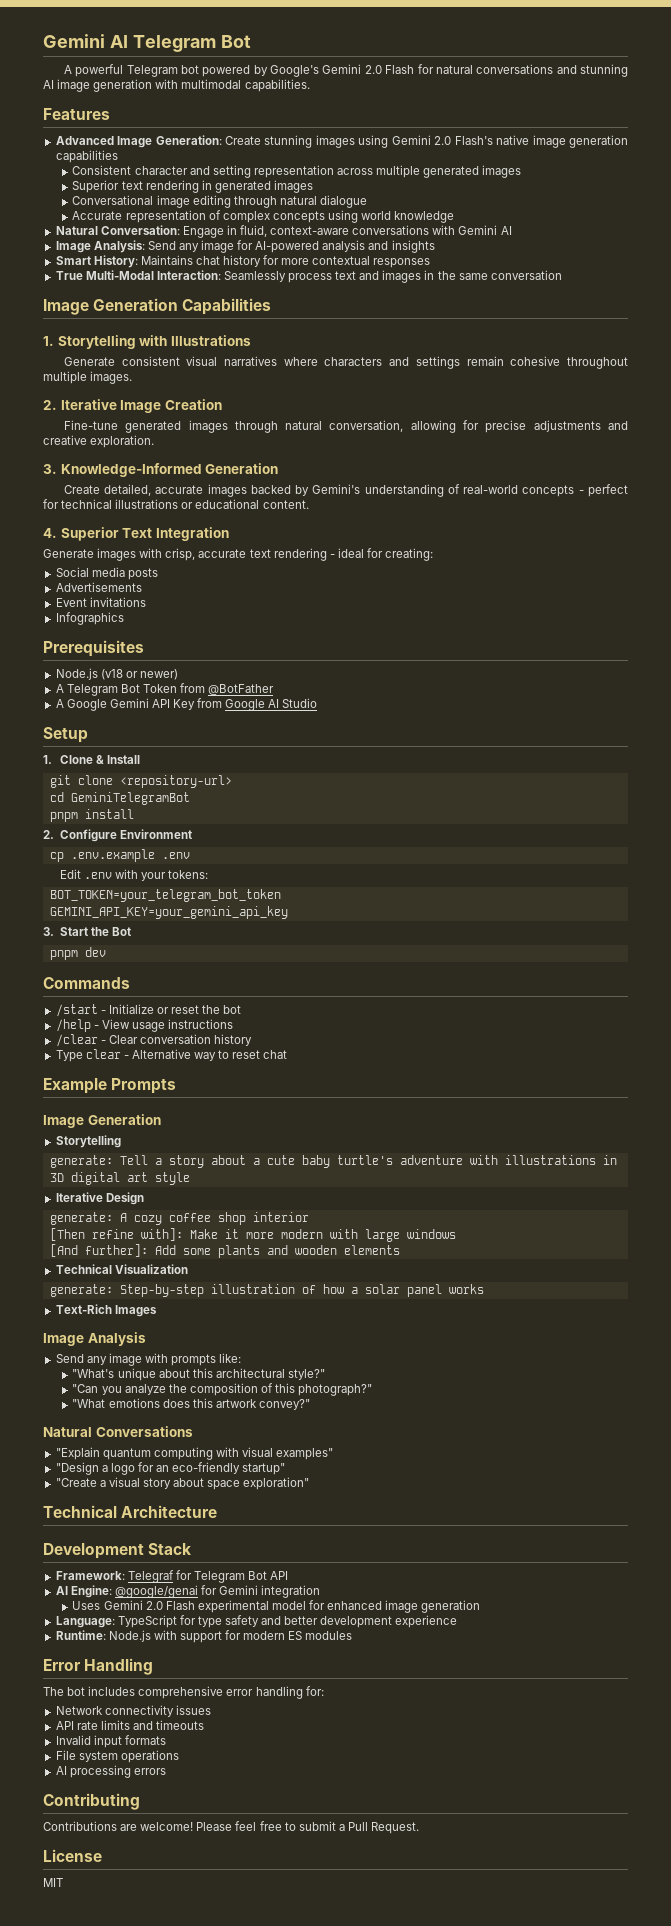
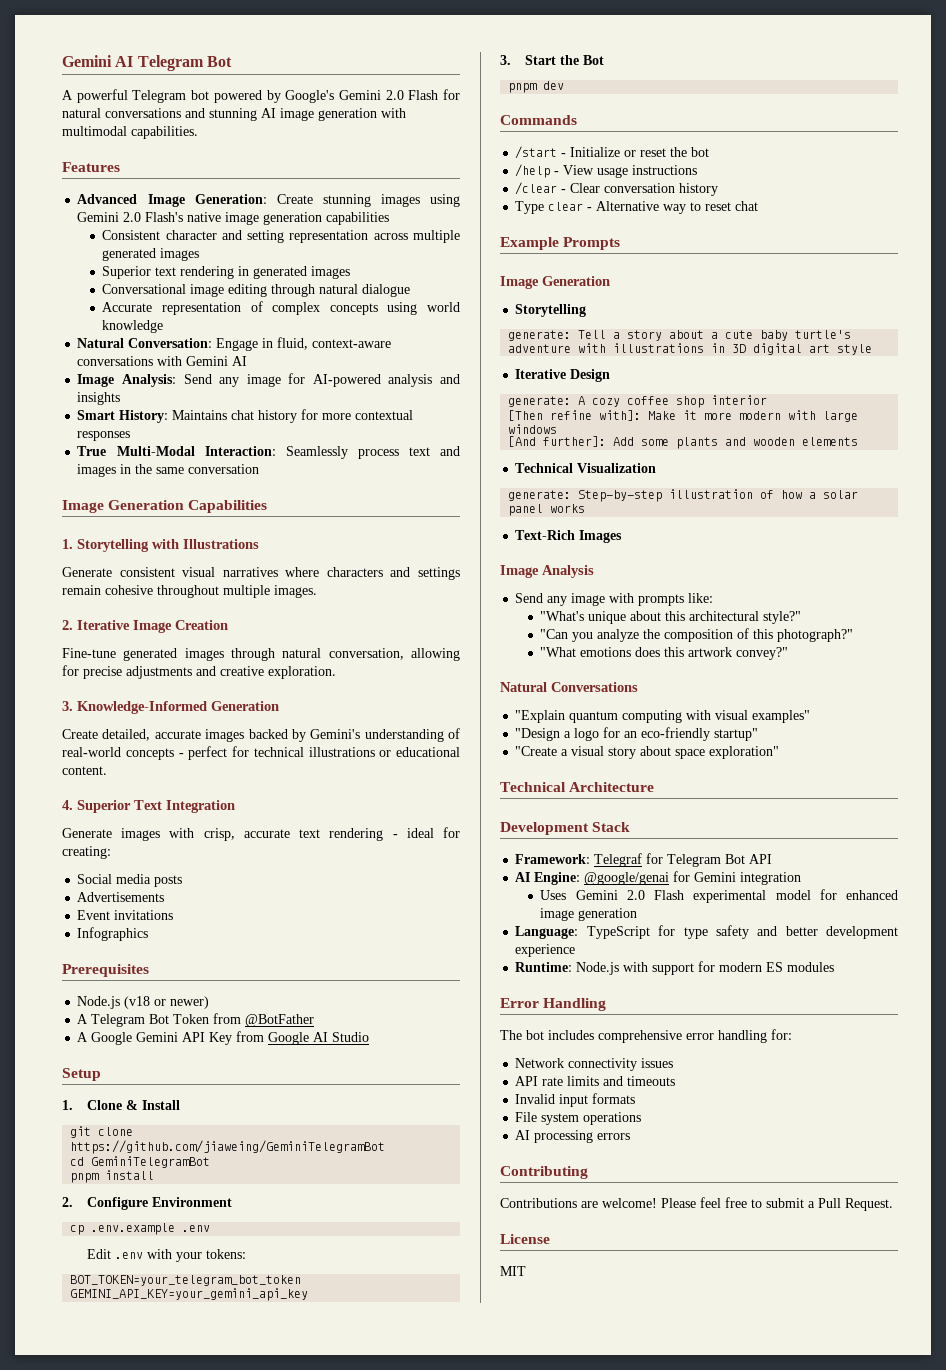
- git clone <repository-url>
+ git clone https://github.com/jiaweing/GeminiTelegramBot

